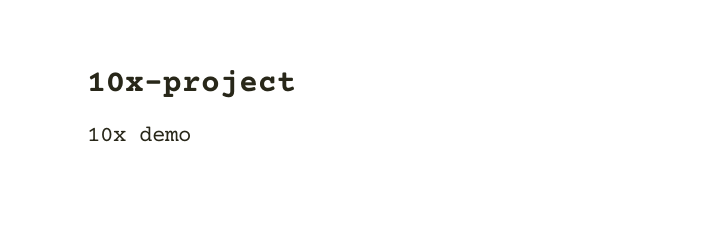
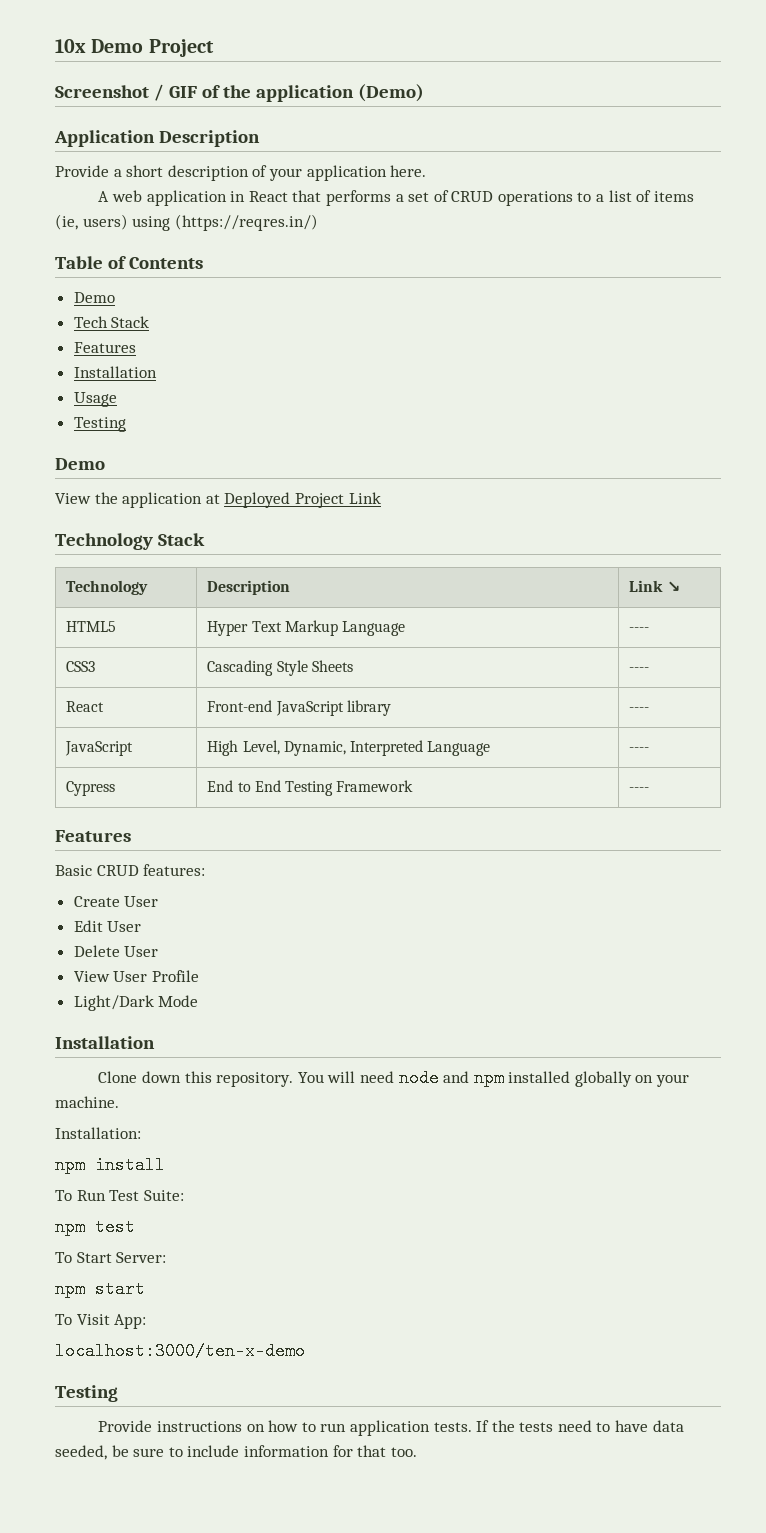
- 10x-project
- 10x demo
+ 10x Demo Project
+ Screenshot / GIF of the application (Demo)
+ Application Description
+ Provide a short description of your application here.
+ A web application in React that performs a set of CRUD operations to a list of items (ie, users) using (https://reqres.in/)
+ Table of Contents
+ Demo
+ Tech Stack
+ Features
+ Installation
+ Usage
+ Testing
+ Demo
+ View the application at Deployed Project Link
+ Technology Stack
+ Technology | Description | Link ↘
+ HTML5 | Hyper Text Markup Language | ----
+ CSS3 | Cascading Style Sheets | ----
+ React | Front-end JavaScript library | ----
+ JavaScript | High Level, Dynamic, Interpreted Language | ----
+ Cypress | End to End Testing Framework | ----
+ Features
+ Basic CRUD features:
+ Create User
+ Edit User
+ Delete User
+ View User Profile
+ Light/Dark Mode
+ Installation
+ Clone down this repository. You will need node and npm installed globally on your machine.
+ Installation:
+ npm install
+ To Run Test Suite:
+ npm test
+ To Start Server:
+ npm start
+ To Visit App:
+ localhost:3000/ten-x-demo
+ Testing
+ Provide instructions on how to run application tests. If the tests need to have data seeded, be sure to include information for that too.

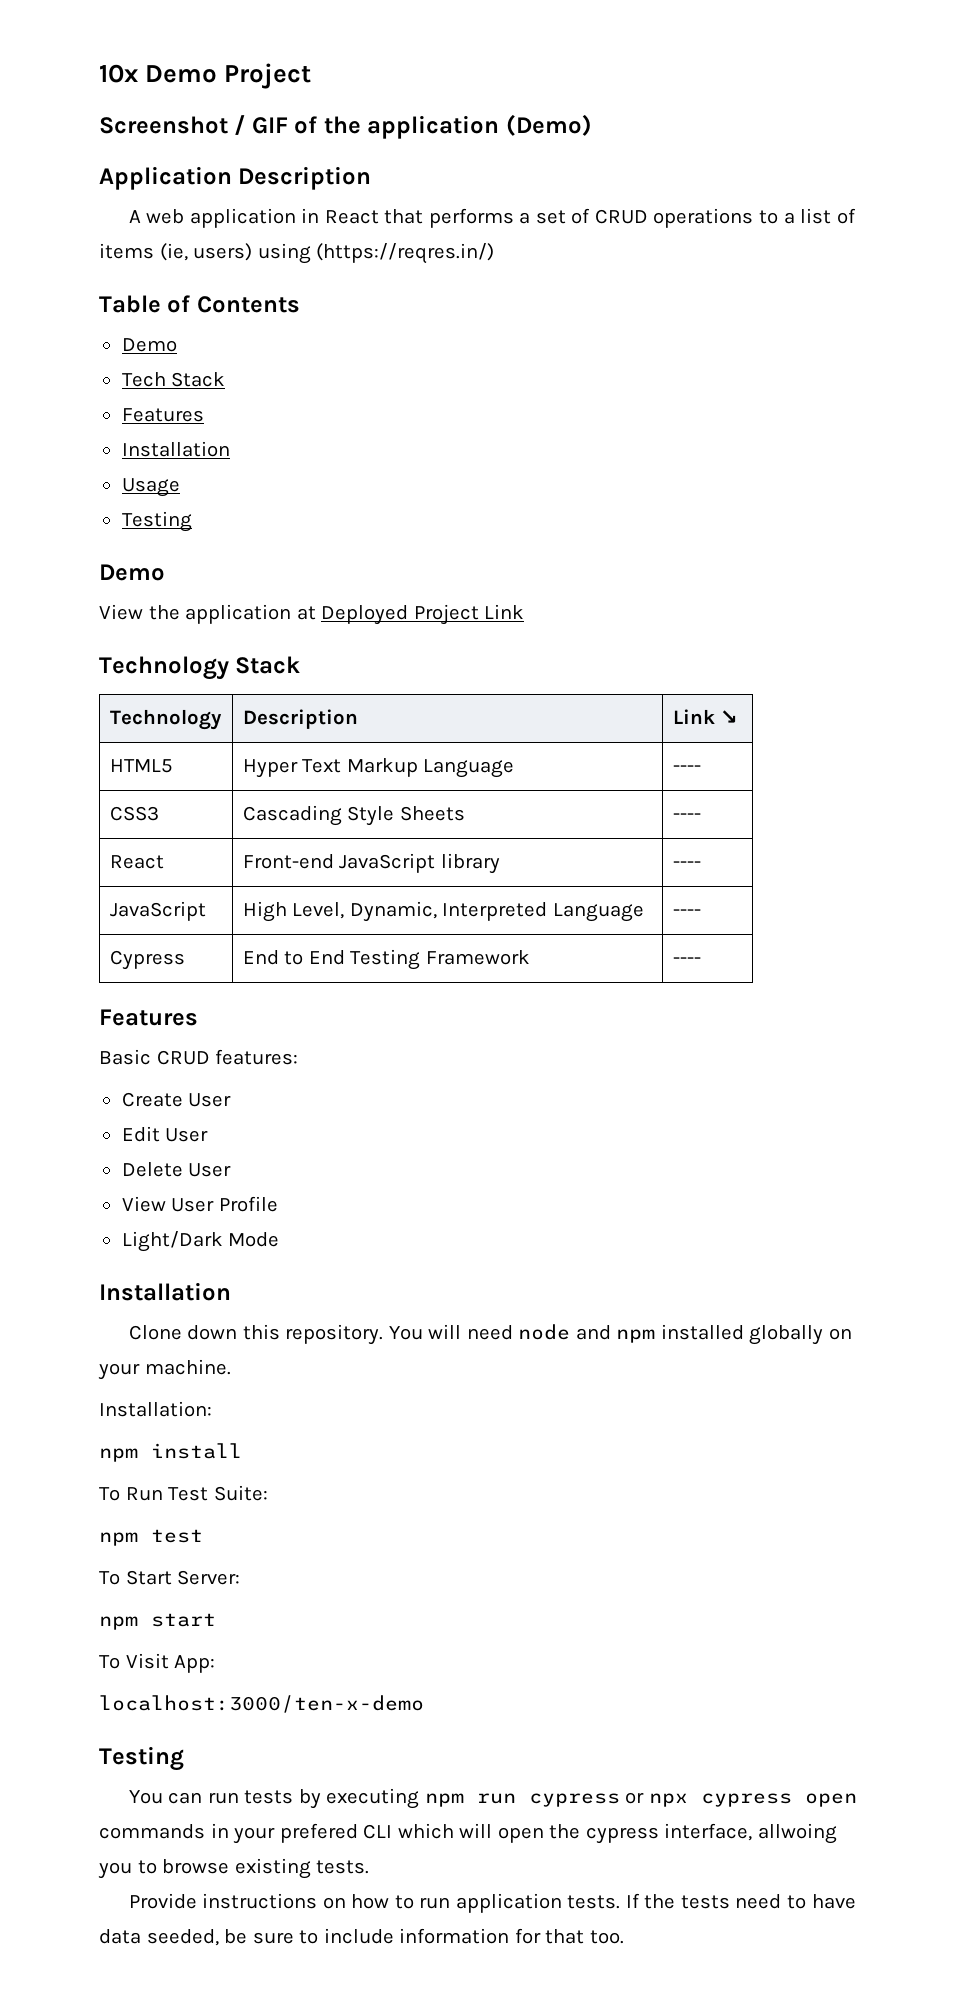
- Provide a short description of your application here.
+ You can run tests by executing npm run cypress or npx cypress open commands in your prefered CLI which will open the cypress interface, allwoing you to browse existing tests.

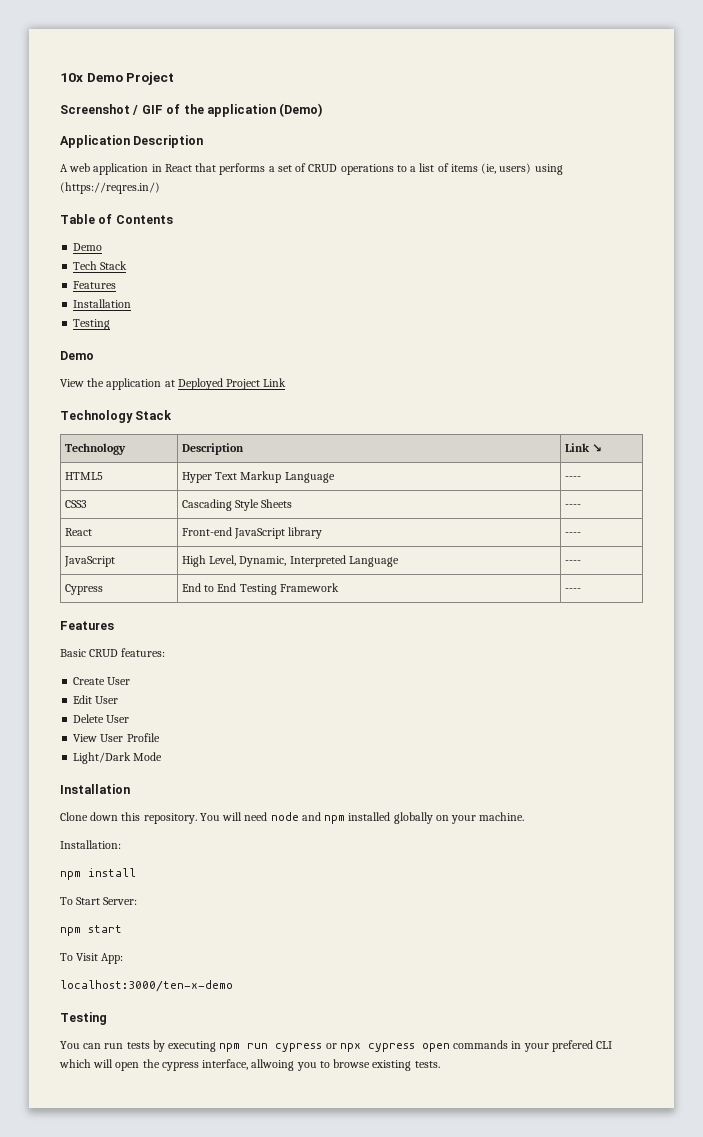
- Usage
- To Run Test Suite:
- npm test
- Provide instructions on how to run application tests. If the tests need to have data seeded, be sure to include information for that too.

